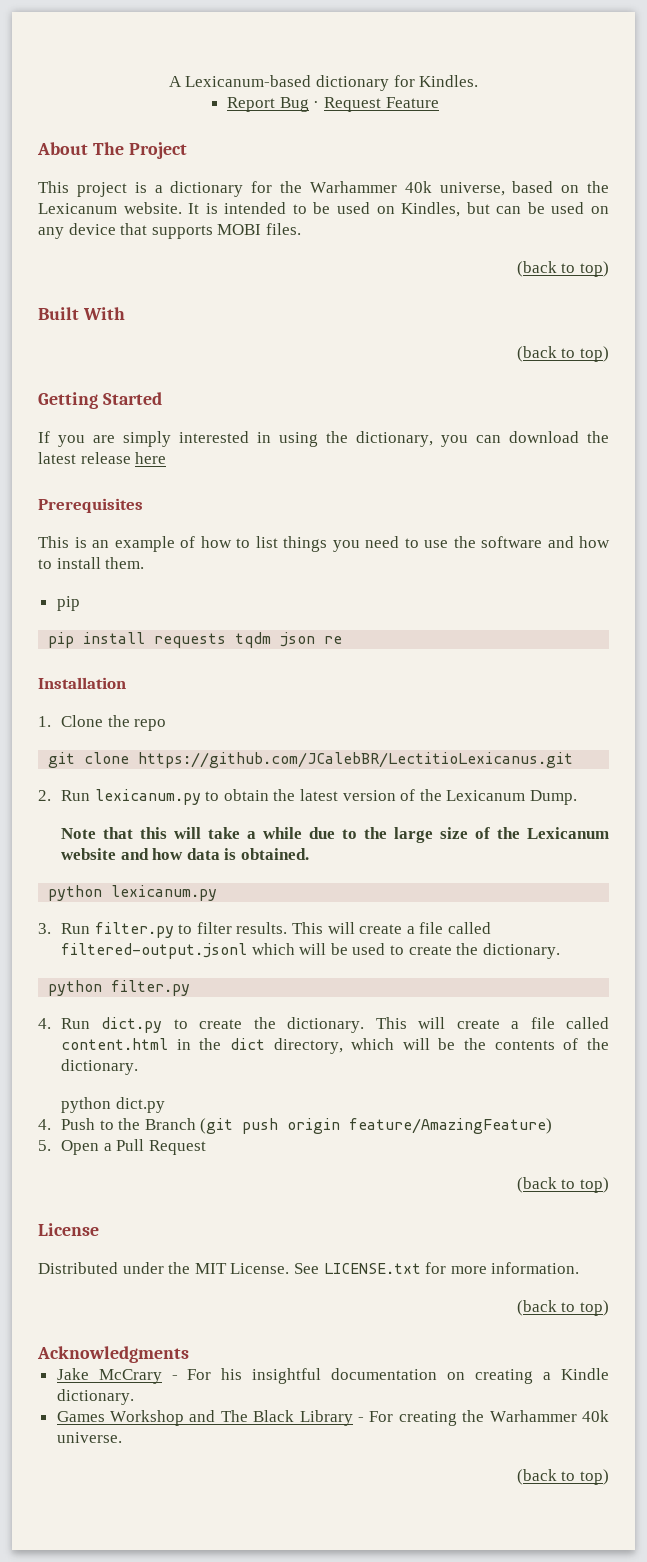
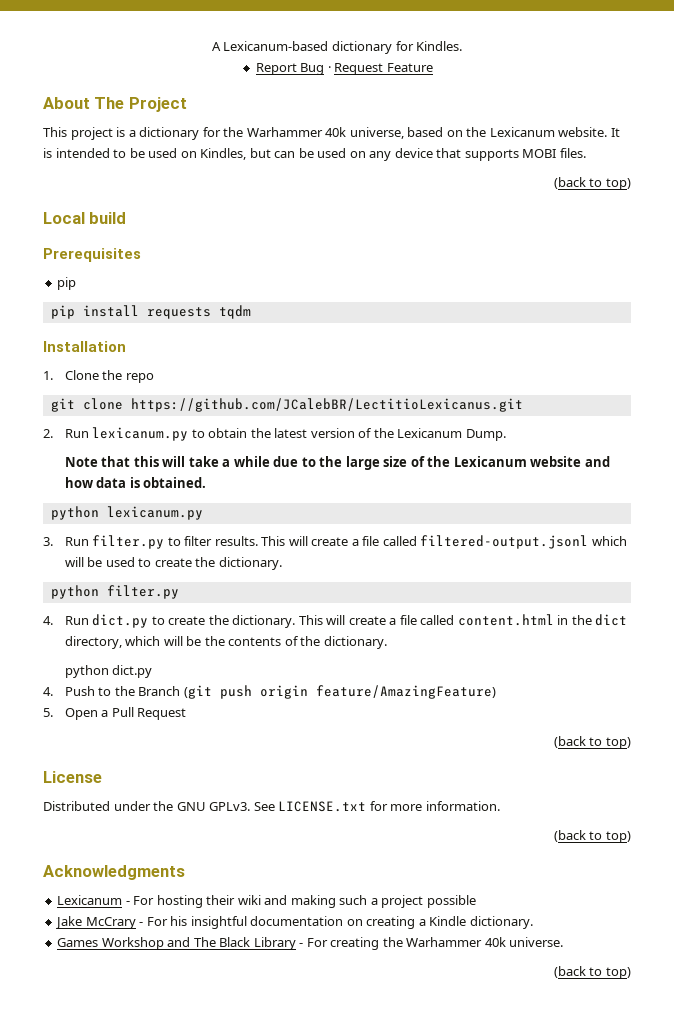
- Built With
- (back to top)
- Getting Started
- If you are simply interested in using the dictionary, you can download the latest release here
+ Local build
  Prerequisites
- This is an example of how to list things you need to use the software and how to install them.
- pip install requests tqdm json re
+ pip install requests tqdm
- Distributed under the MIT License.
+ Distributed under the GNU GPLv3.
+ Lexicanum - For hosting their wiki and making such a project possible

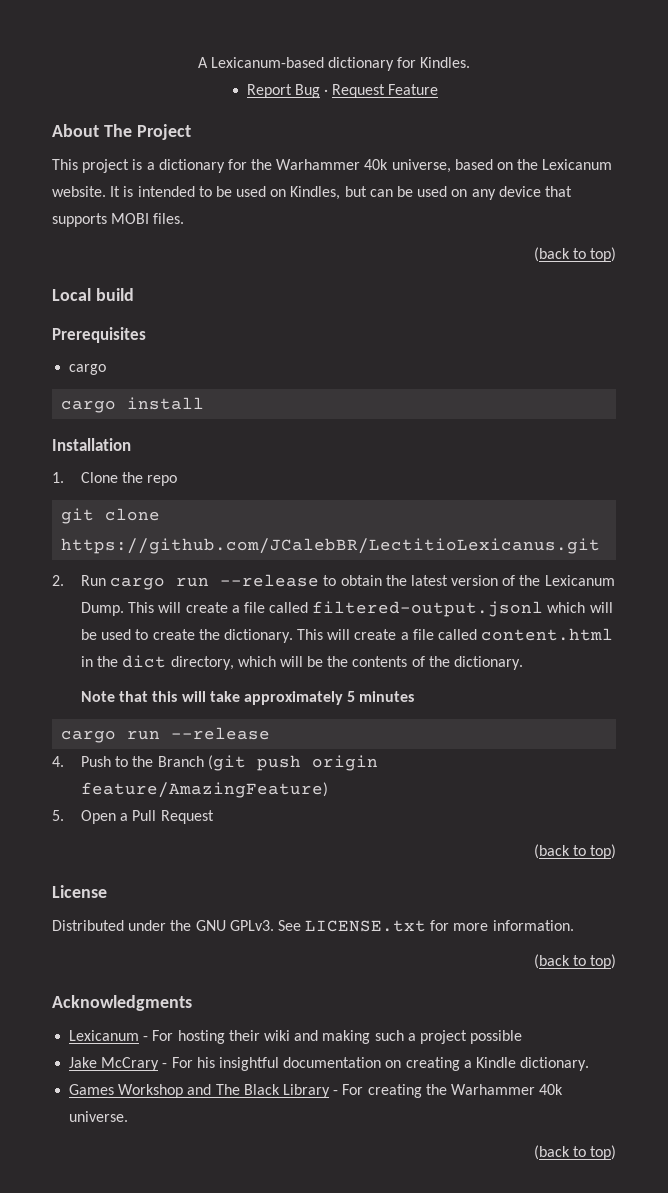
  Prerequisites
- pip
- pip install requests tqdm
+ cargo
+ cargo install
- 2. Run lexicanum.py to obtain the latest version of the Lexicanum Dump.
- Note that this will take a while due to the large size of the Lexicanum website and how data is obtained.
- python lexicanum.py
- 3. Run filter.py to filter results.
+ 2. Run cargo run --release to obtain the latest version of the Lexicanum Dump.
- This will create a file called filtered-output.jsonl which will be used to create the dictionary.
- python filter.py
- 4. Run dict.py to create the dictionary. This will create a file called content.html in the dict directory, which will be the contents of the dictionary.
+ This will create a file called filtered-output.jsonl which will be used to create the dictionary. This will create a file called content.html in the dict directory, which will be the contents of the dictionary.
- python dict.py
+ Note that this will take approximately 5 minutes
+ cargo run --release

